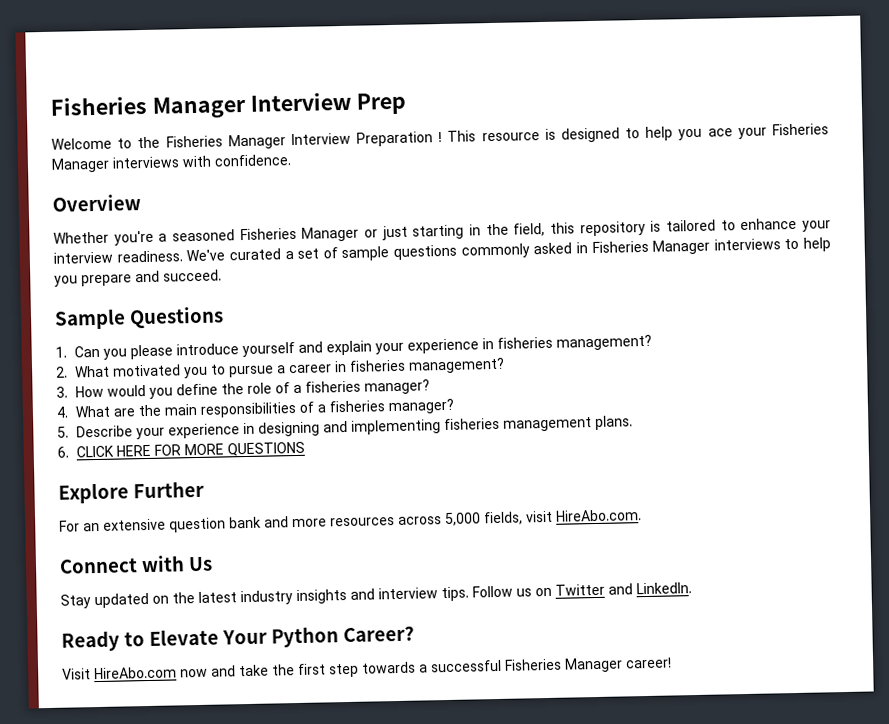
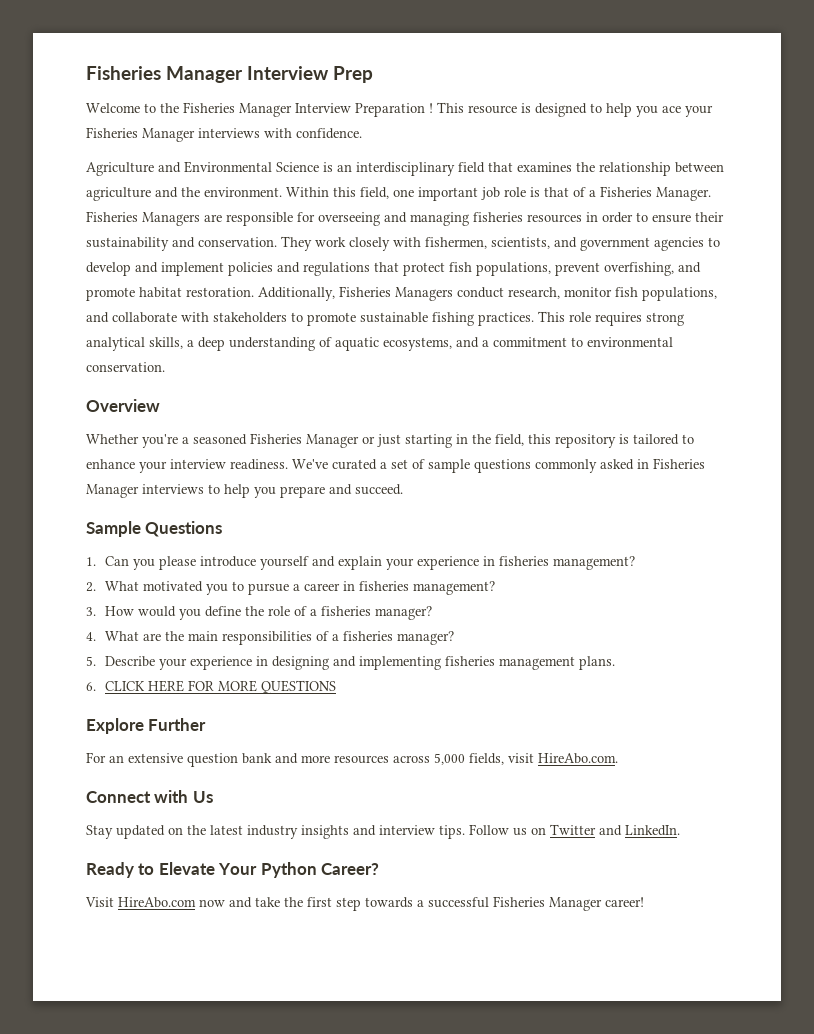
+ Agriculture and Environmental Science is an interdisciplinary field that examines the relationship between agriculture and the environment. Within this field, one important job role is that of a Fisheries Manager. Fisheries Managers are responsible for overseeing and managing fisheries resources in order to ensure their sustainability and conservation. They work closely with fishermen, scientists, and government agencies to develop and implement policies and regulations that protect fish populations, prevent overfishing, and promote habitat restoration. Additionally, Fisheries Managers conduct research, monitor fish populations, and collaborate with stakeholders to promote sustainable fishing practices. This role requires strong analytical skills, a deep understanding of aquatic ecosystems, and a commitment to environmental conservation.

